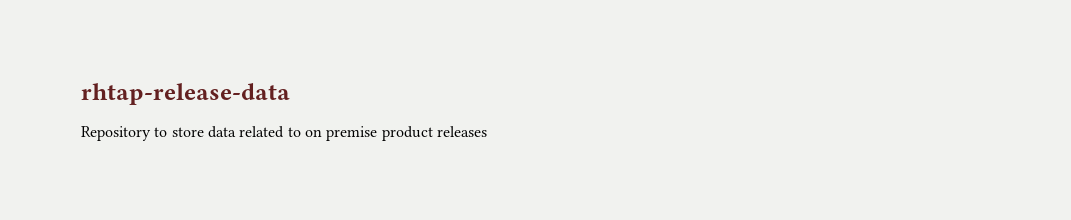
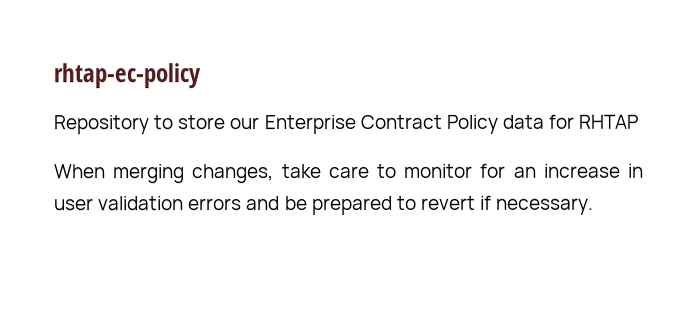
- rhtap-release-data
+ rhtap-ec-policy
- Repository to store data related to on premise product releases
+ Repository to store our Enterprise Contract Policy data for RHTAP
+ When merging changes, take care to monitor for an increase in user validation errors and be prepared to revert if necessary.

